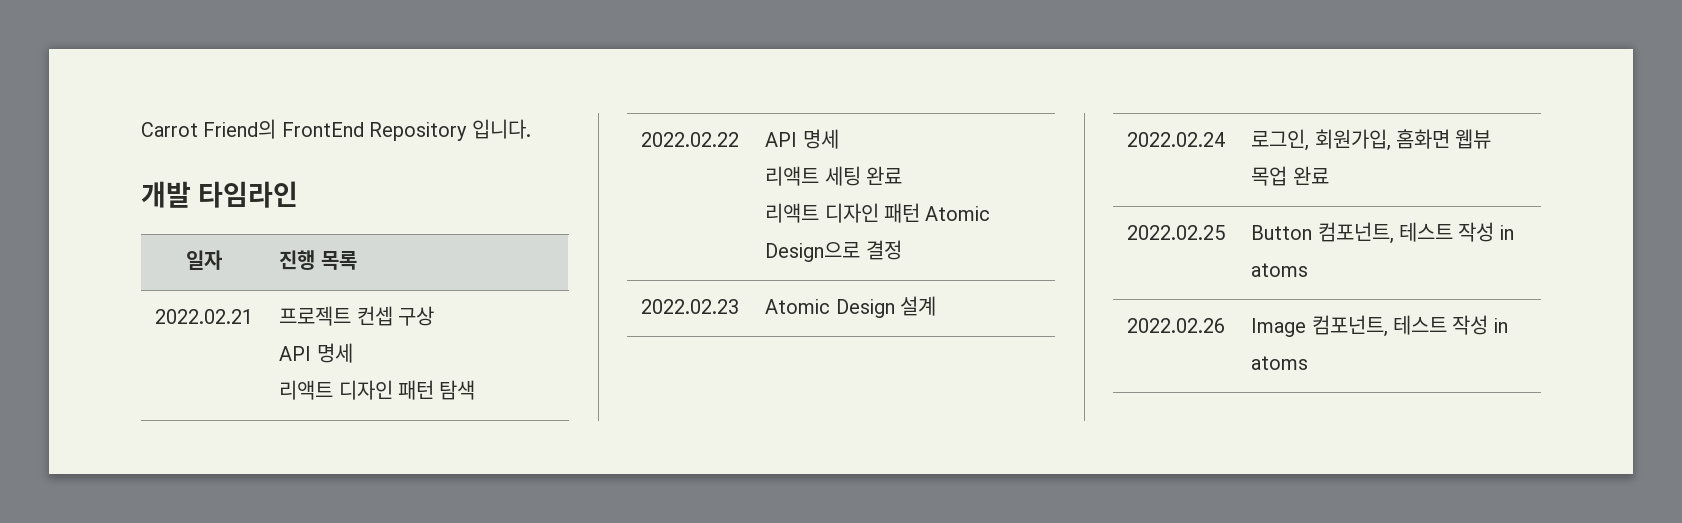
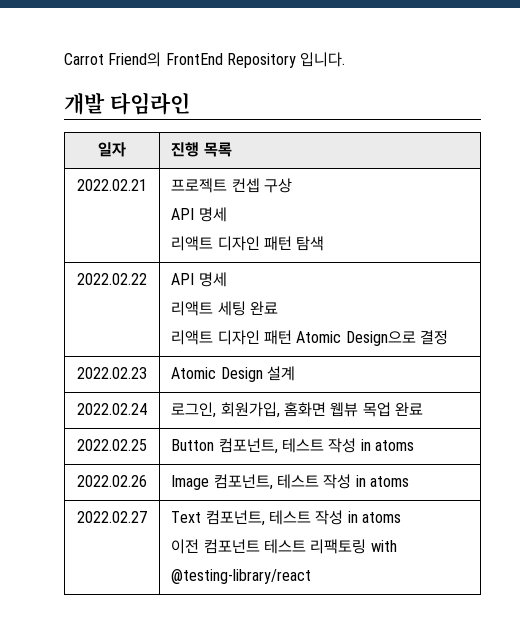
+ 2022.02.27 | Text 컴포넌트, 테스트 작성 in atoms
+ 이전 컴포넌트 테스트 리팩토링 with @testing-library/react

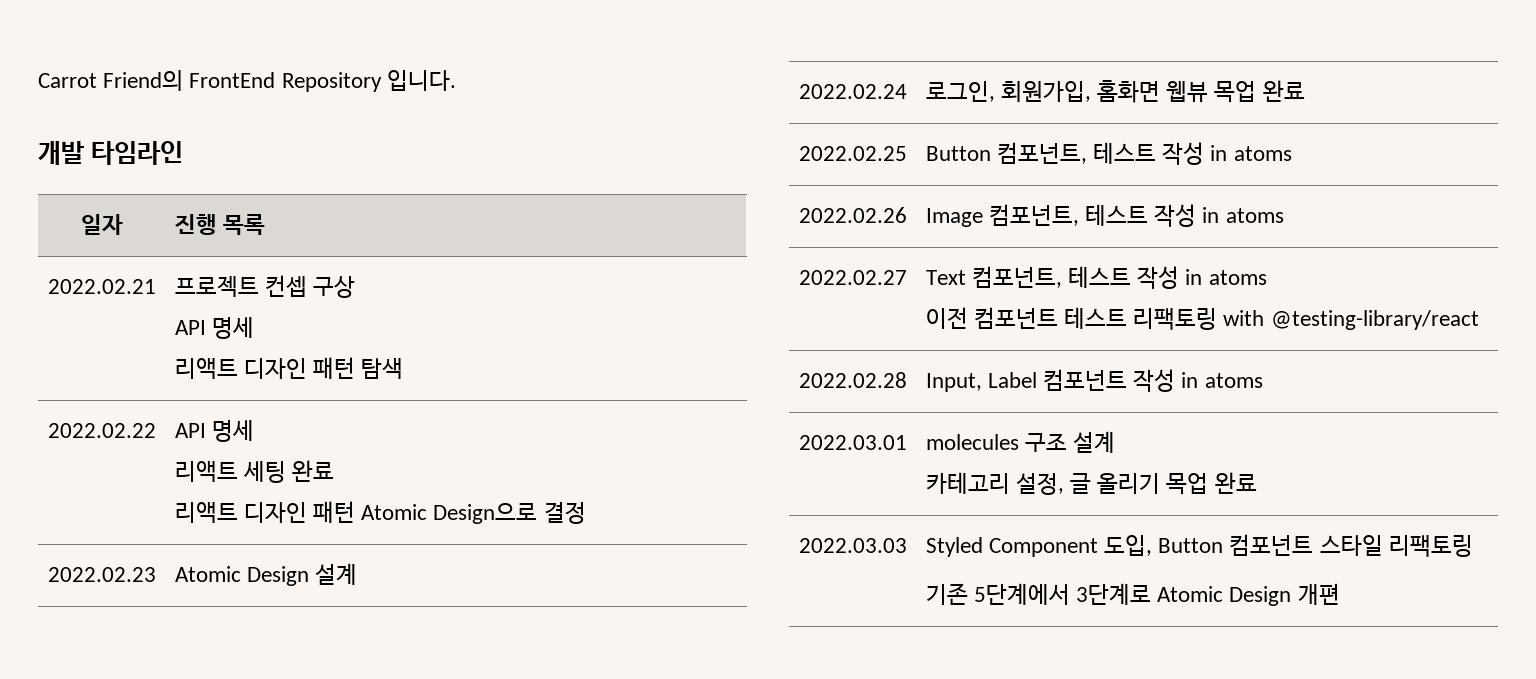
+ 2022.02.28 | Input, Label 컴포넌트 작성 in atoms
+ 2022.03.01 | molecules 구조 설계
+ 카테고리 설정, 글 올리기 목업 완료
+ 2022.03.03 | Styled Component 도입, Button 컴포넌트 스타일 리팩토링
+ 기존 5단계에서 3단계로 Atomic Design 개편

